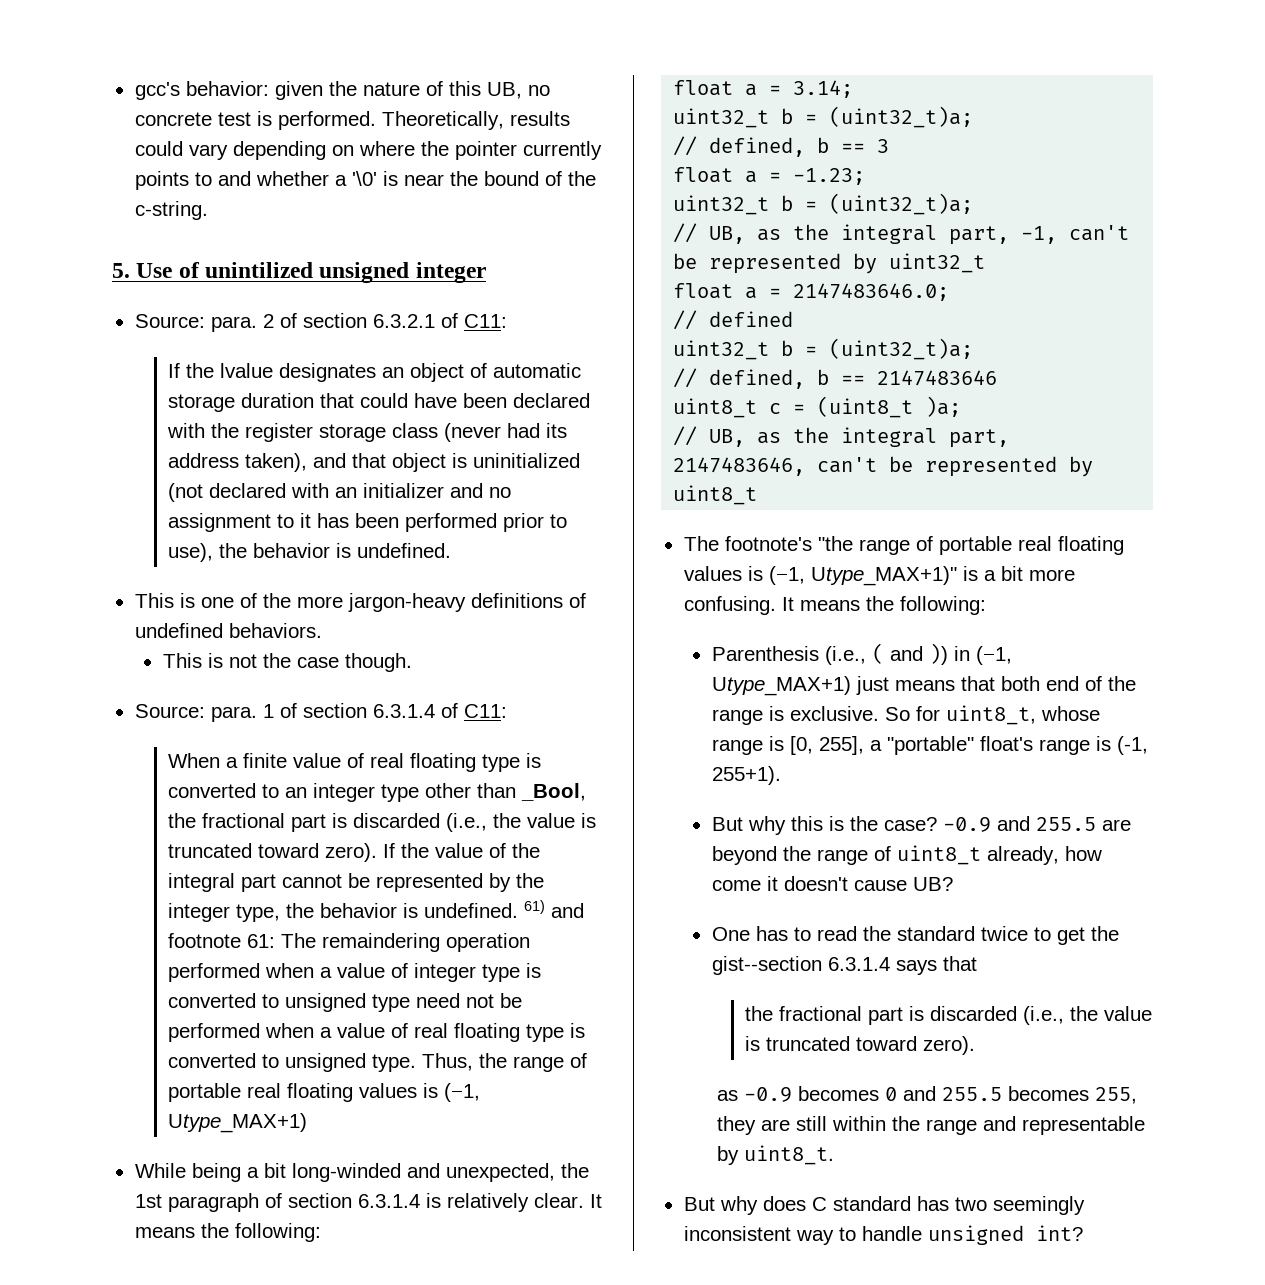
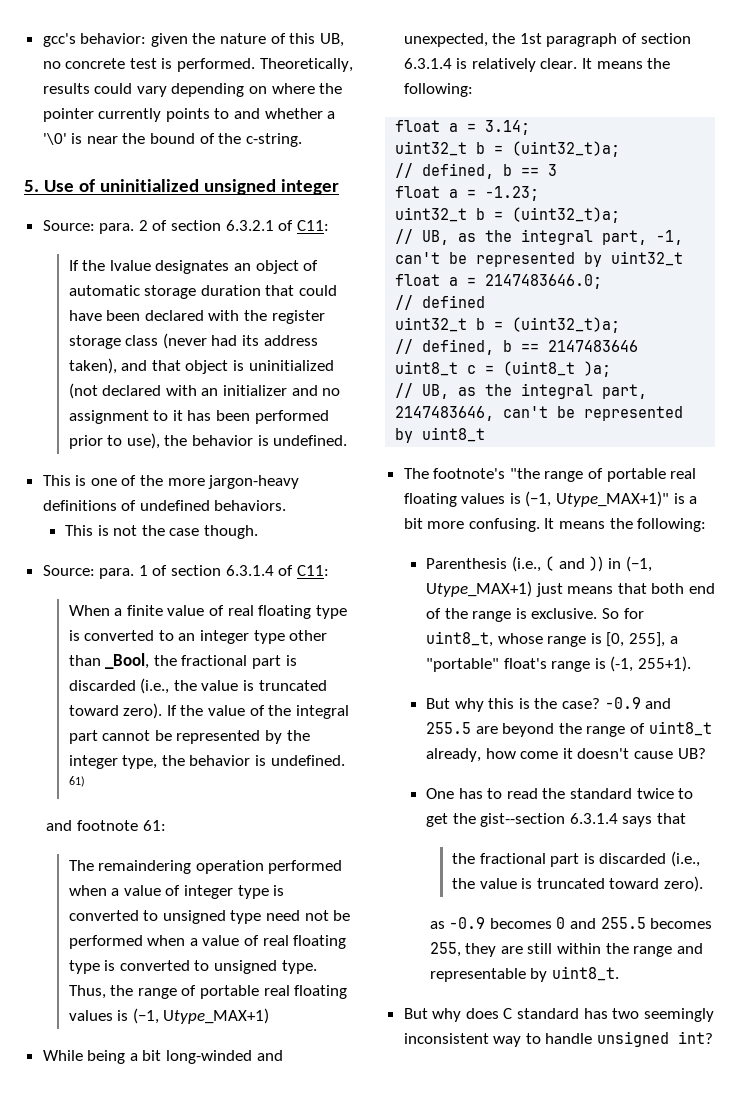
- 5. Use of unintilized unsigned integer
+ 5. Use of uninitialized unsigned integer
- 61) and footnote 61: The remaindering operation performed when a value of integer type is converted to unsigned type need not be performed when a value of real floating type is converted to unsigned type.
+ 61)
+ and footnote 61:
+ The remaindering operation performed when a value of integer type is converted to unsigned type need not be performed when a value of real floating type is converted to unsigned type.

